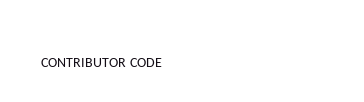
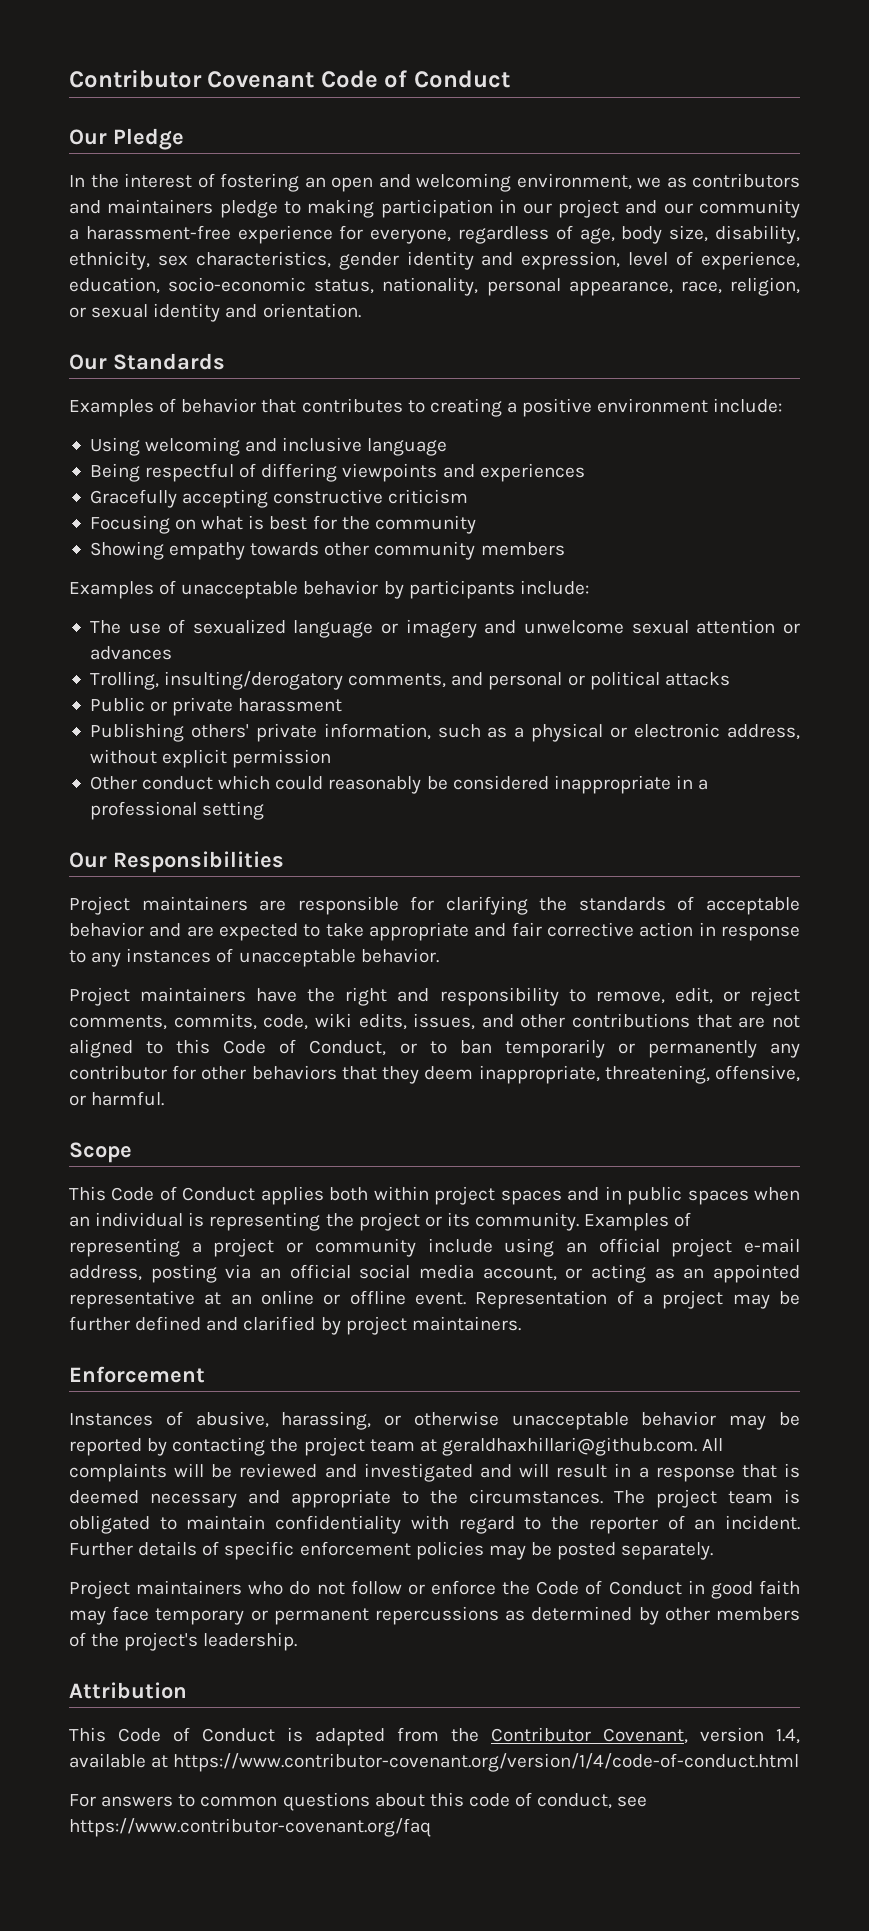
- CONTRIBUTOR CODE
+ Contributor Covenant Code of Conduct
+ Our Pledge
+ In the interest of fostering an open and welcoming environment, we as contributors and maintainers pledge to making participation in our project and our community a harassment-free experience for everyone, regardless of age, body size, disability, ethnicity, sex characteristics, gender identity and expression, level of experience, education, socio-economic status, nationality, personal appearance, race, religion, or sexual identity and orientation.
+ Our Standards
+ Examples of behavior that contributes to creating a positive environment include:
+ Using welcoming and inclusive language
+ Being respectful of differing viewpoints and experiences
+ Gracefully accepting constructive criticism
+ Focusing on what is best for the community
+ Showing empathy towards other community members
+ Examples of unacceptable behavior by participants include:
+ The use of sexualized language or imagery and unwelcome sexual attention or advances
+ Trolling, insulting/derogatory comments, and personal or political attacks
+ Public or private harassment
+ Publishing others' private information, such as a physical or electronic address, without explicit permission
+ Other conduct which could reasonably be considered inappropriate in a professional setting
+ Our Responsibilities
+ Project maintainers are responsible for clarifying the standards of acceptable behavior and are expected to take appropriate and fair corrective action in response to any instances of unacceptable behavior.
+ Project maintainers have the right and responsibility to remove, edit, or reject comments, commits, code, wiki edits, issues, and other contributions that are not aligned to this Code of Conduct, or to ban temporarily or permanently any contributor for other behaviors that they deem inappropriate, threatening, offensive, or harmful.
+ Scope
+ This Code of Conduct applies both within project spaces and in public spaces when an individual is representing the project or its community. Examples of representing a project or community include using an official project e-mail address, posting via an official social media account, or acting as an appointed representative at an online or offline event. Representation of a project may be further defined and clarified by project maintainers.
+ Enforcement
+ Instances of abusive, harassing, or otherwise unacceptable behavior may be reported by contacting the project team at geraldhaxhillari@github.com. All complaints will be reviewed and investigated and will result in a response that is deemed necessary and appropriate to the circumstances. The project team is obligated to maintain confidentiality with regard to the reporter of an incident. Further details of specific enforcement policies may be posted separately.
+ Project maintainers who do not follow or enforce the Code of Conduct in good faith may face temporary or permanent repercussions as determined by other members of the project's leadership.
+ Attribution
+ This Code of Conduct is adapted from the Contributor Covenant, version 1.4, available at https://www.contributor-covenant.org/version/1/4/code-of-conduct.html
+ For answers to common questions about this code of conduct, see https://www.contributor-covenant.org/faq

